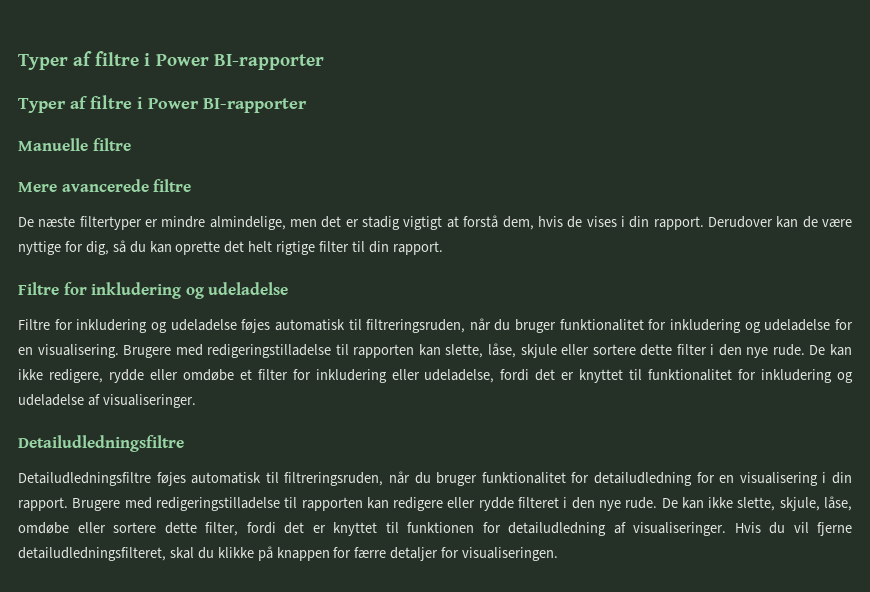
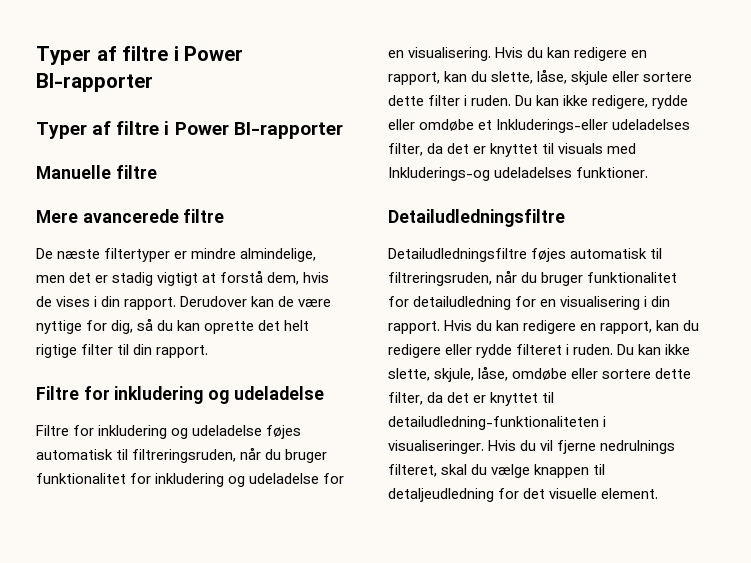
- Brugere med redigeringstilladelse til rapporten kan slette, låse, skjule eller sortere dette filter i den nye rude. De kan ikke redigere, rydde eller omdøbe et filter for inkludering eller udeladelse, fordi det er knyttet til funktionalitet for inkludering og udeladelse af visualiseringer.
+ Hvis du kan redigere en rapport, kan du slette, låse, skjule eller sortere dette filter i ruden. Du kan ikke redigere, rydde eller omdøbe et Inkluderings-eller udeladelses filter, da det er knyttet til visuals med Inkluderings-og udeladelses funktioner.
- Brugere med redigeringstilladelse til rapporten kan redigere eller rydde filteret i den nye rude. De kan ikke slette, skjule, låse, omdøbe eller sortere dette filter, fordi det er knyttet til funktionen for detailudledning af visualiseringer.
+ Hvis du kan redigere en rapport, kan du redigere eller rydde filteret i ruden. Du kan ikke slette, skjule, låse, omdøbe eller sortere dette filter, da det er knyttet til detailudledning-funktionaliteten i visualiseringer.
- Hvis du vil fjerne detailudledningsfilteret, skal du klikke på knappen for færre detaljer for visualiseringen.
+ Hvis du vil fjerne nedrulnings filteret, skal du vælge knappen til detaljeudledning for det visuelle element.

